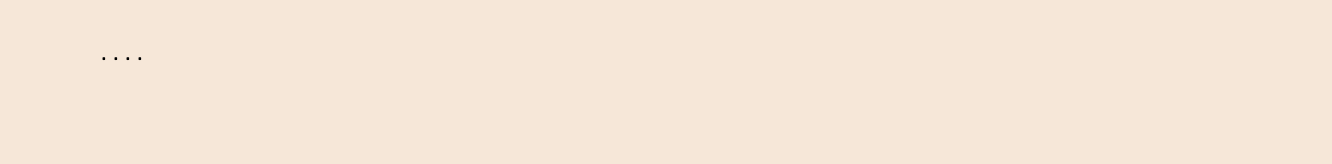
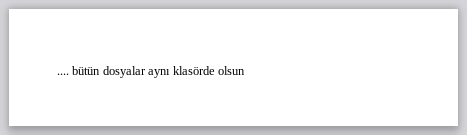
- ....
+ .... bütün dosyalar aynı klasörde olsun

